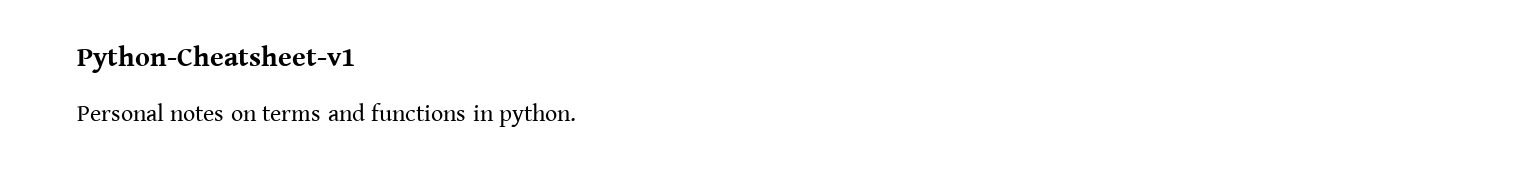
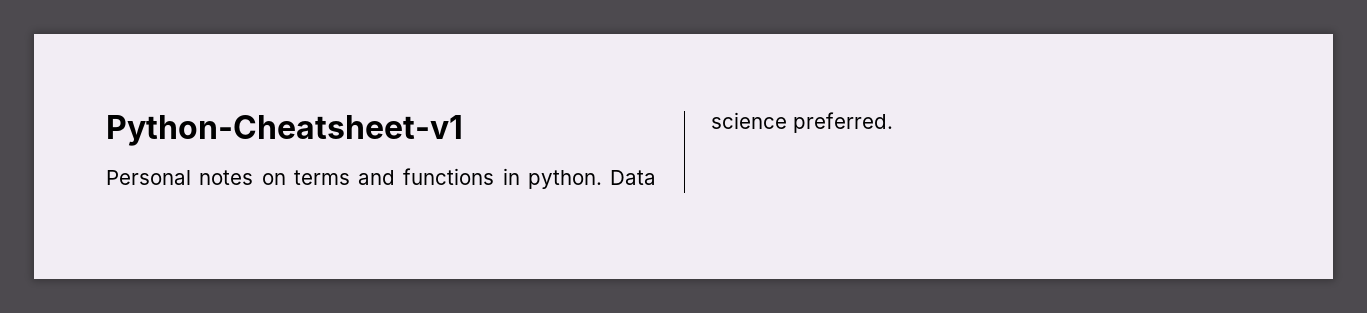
+ Data science preferred.

